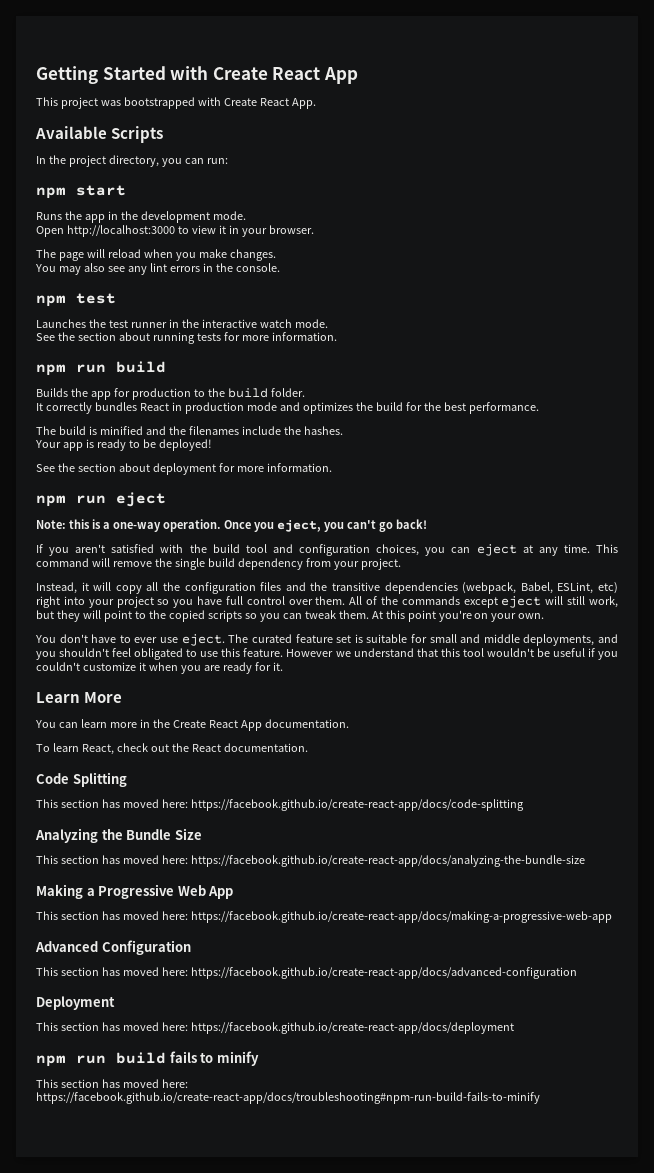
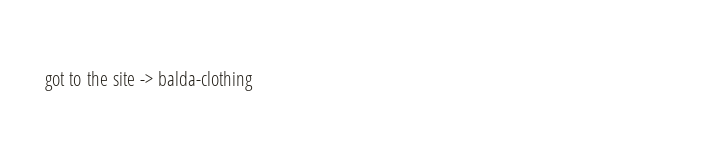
- Getting Started with Create React App
- This project was bootstrapped with Create React App.
- Available Scripts
- In the project directory, you can run:
- npm start
- Runs the app in the development mode.
- Open http://localhost:3000 to view it in your browser.
- The page will reload when you make changes.
- You may also see any lint errors in the console.
- npm test
- Launches the test runner in the interactive watch mode.
- See the section about running tests for more information.
- npm run build
- Builds the app for production to the build folder.
- It correctly bundles React in production mode and optimizes the build for the best performance.
- The build is minified and the filenames include the hashes.
- Your app is ready to be deployed!
- See the section about deployment for more information.
- npm run eject
- Note: this is a one-way operation. Once you eject, you can't go back!
- If you aren't satisfied with the build tool and configuration choices, you can eject at any time. This command will remove the single build dependency from your project.
- Instead, it will copy all the configuration files and the transitive dependencies (webpack, Babel, ESLint, etc) right into your project so you have full control over them. All of the commands except eject will still work, but they will point to the copied scripts so you can tweak them. At this point you're on your own.
- You don't have to ever use eject. The curated feature set is suitable for small and middle deployments, and you shouldn't feel obligated to use this feature. However we understand that this tool wouldn't be useful if you couldn't customize it when you are ready for it.
- Learn More
- You can learn more in the Create React App documentation.
- To learn React, check out the React documentation.
- Code Splitting
- This section has moved here: https://facebook.github.io/create-react-app/docs/code-splitting
- Analyzing the Bundle Size
- This section has moved here: https://facebook.github.io/create-react-app/docs/analyzing-the-bundle-size
- Making a Progressive Web App
- This section has moved here: https://facebook.github.io/create-react-app/docs/making-a-progressive-web-app
- Advanced Configuration
- This section has moved here: https://facebook.github.io/create-react-app/docs/advanced-configuration
- Deployment
- This section has moved here: https://facebook.github.io/create-react-app/docs/deployment
- npm run build fails to minify
- This section has moved here: https://facebook.github.io/create-react-app/docs/troubleshooting#npm-run-build-fails-to-minify
+ got to the site -> balda-clothing

